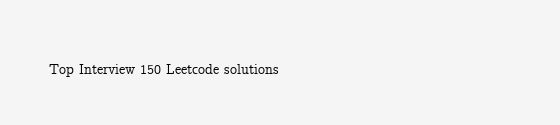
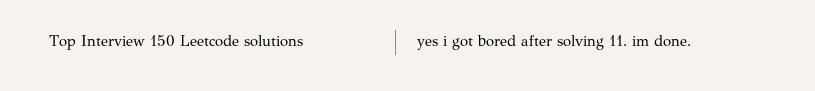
+ yes i got bored after solving 11. im done.

